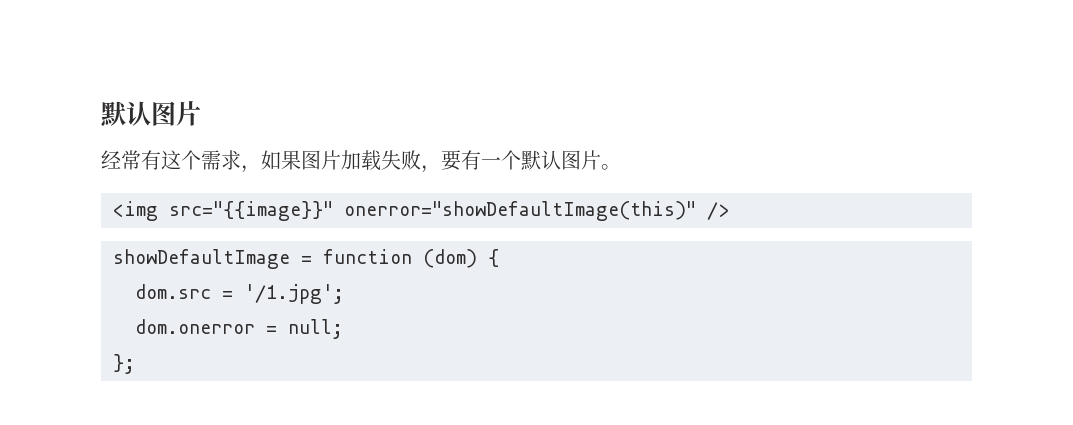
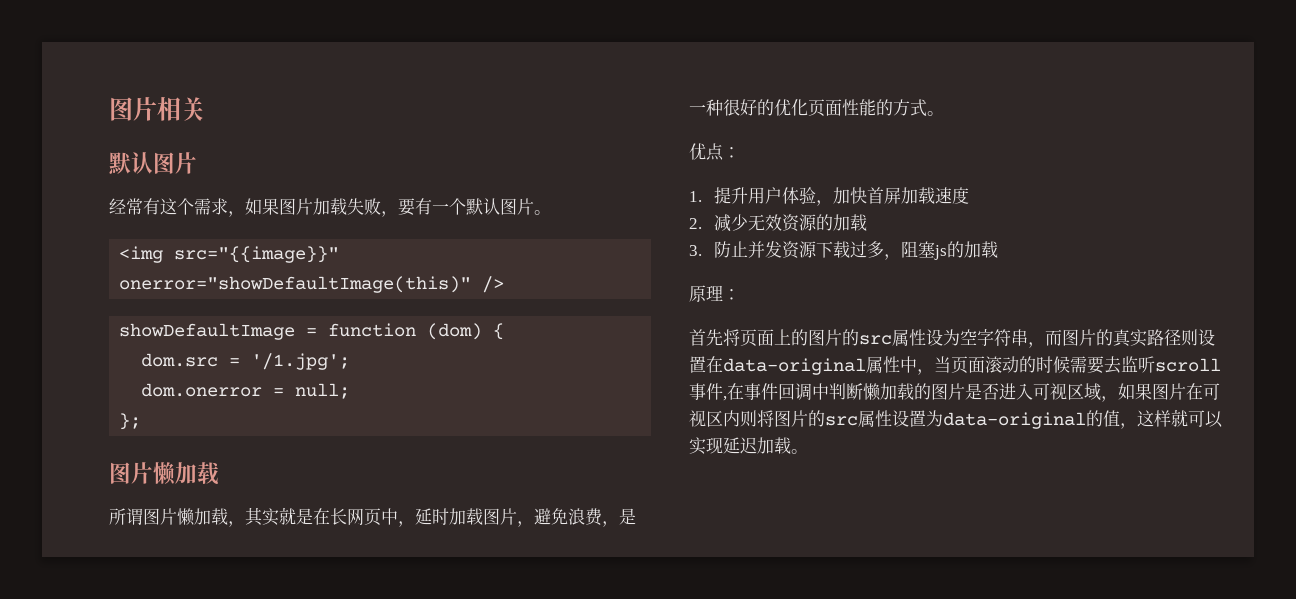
+ 图片相关
  };
+ 图片懒加载
+ 所谓图片懒加载，其实就是在长网页中，延时加载图片，避免浪费，是一种很好的优化页面性能的方式。
+ 优点：
+ 1.提升用户体验，加快首屏加载速度
+ 2.减少无效资源的加载
+ 3.防止并发资源下载过多，阻塞js的加载
+ 原理：
+ 首先将页面上的图片的src属性设为空字符串，而图片的真实路径则设置在data-original属性中，当页面滚动的时候需要去监听scroll事件,在事件回调中判断懒加载的图片是否进入可视区域，如果图片在可视区内则将图片的src属性设置为data-original的值，这样就可以实现延迟加载。

